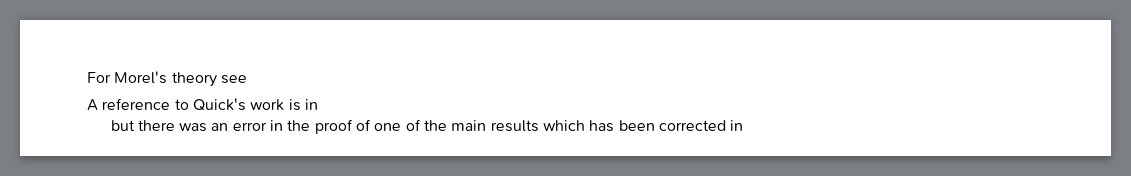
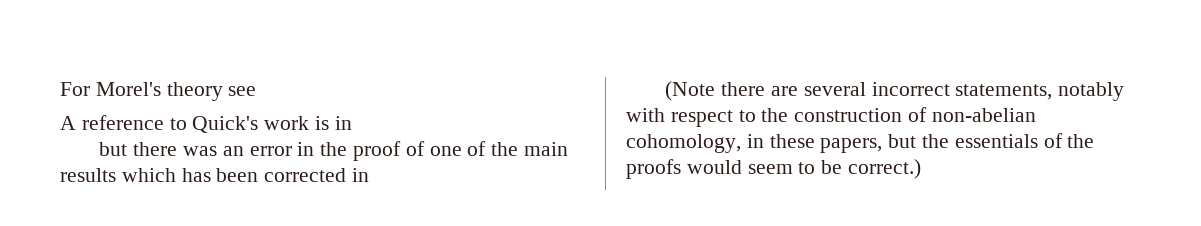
+ (Note there are several incorrect statements, notably with respect to the construction of non-abelian cohomology, in these papers, but the essentials of the proofs would seem to be correct.)

